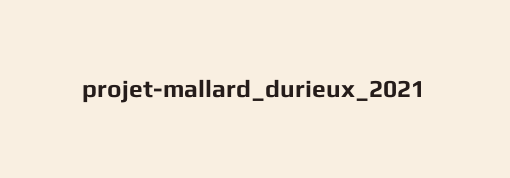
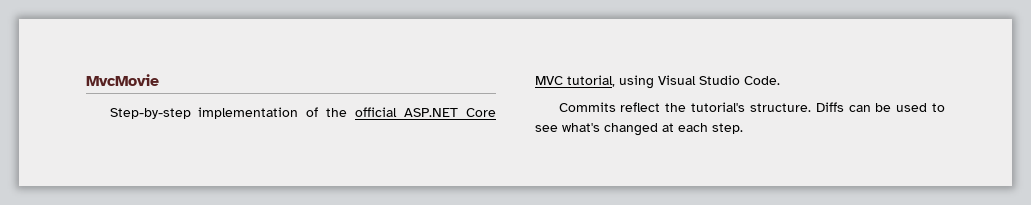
- projet-mallard_durieux_2021
+ MvcMovie
+ Step-by-step implementation of the official ASP.NET Core MVC tutorial, using Visual Studio Code.
+ Commits reflect the tutorial's structure. Diffs can be used to see what's changed at each step.

